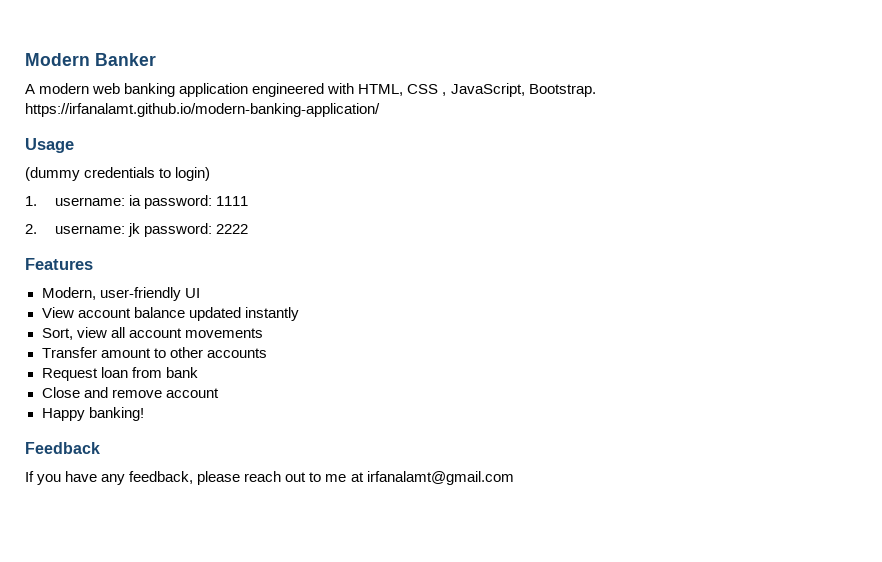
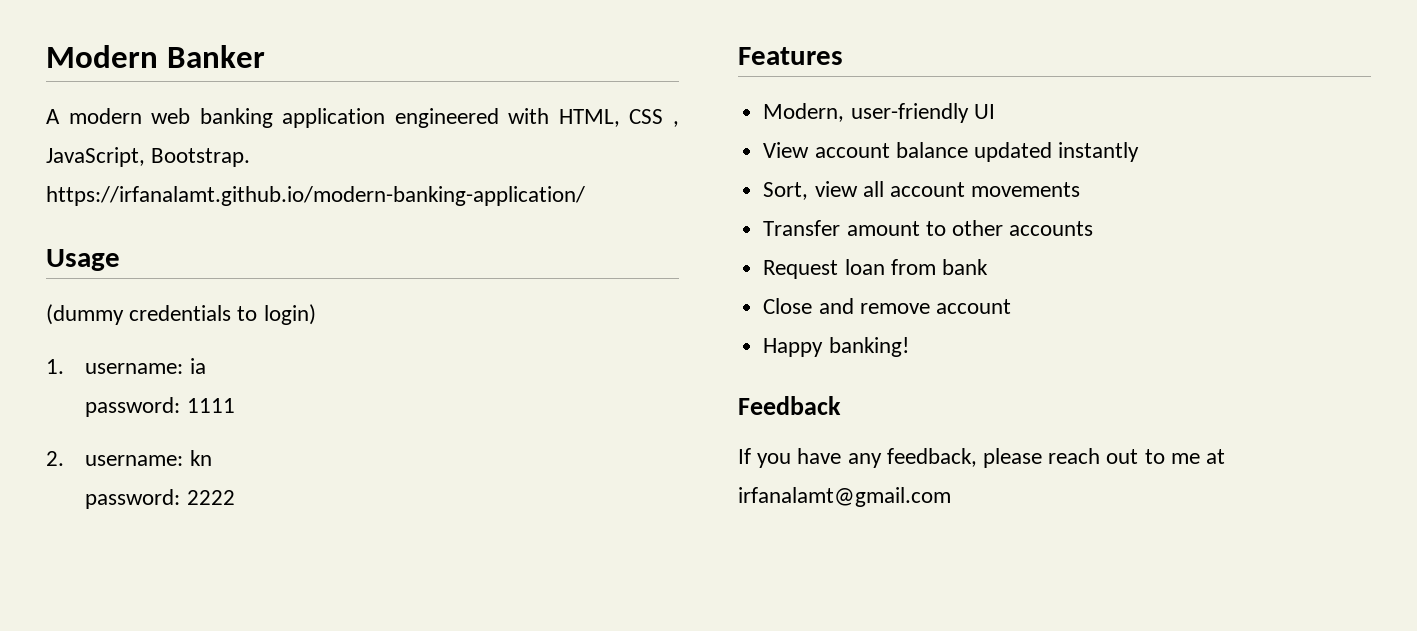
- 1. username: ia password: 1111
+ 1. username: ia
+ password: 1111
- 2. username: jk password: 2222
+ 2. username: kn
+ password: 2222

